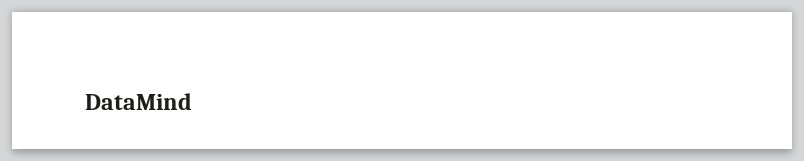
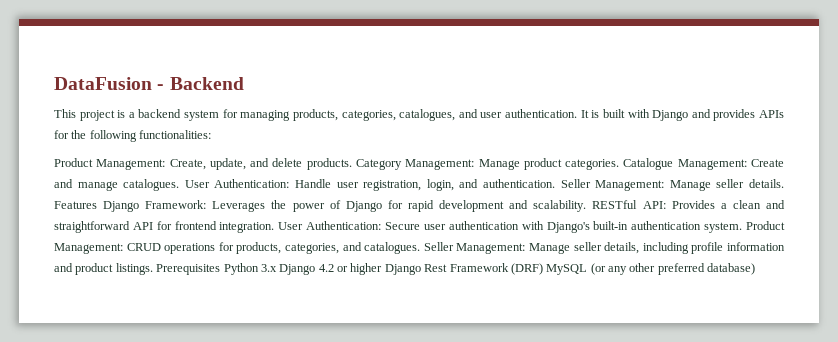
- DataMind
+ DataFusion - Backend
+ This project is a backend system for managing products, categories, catalogues, and user authentication. It is built with Django and provides APIs for the following functionalities:
+ Product Management: Create, update, and delete products. Category Management: Manage product categories. Catalogue Management: Create and manage catalogues. User Authentication: Handle user registration, login, and authentication. Seller Management: Manage seller details. Features Django Framework: Leverages the power of Django for rapid development and scalability. RESTful API: Provides a clean and straightforward API for frontend integration. User Authentication: Secure user authentication with Django's built-in authentication system. Product Management: CRUD operations for products, categories, and catalogues. Seller Management: Manage seller details, including profile information and product listings. Prerequisites Python 3.x Django 4.2 or higher Django Rest Framework (DRF) MySQL (or any other preferred database)

